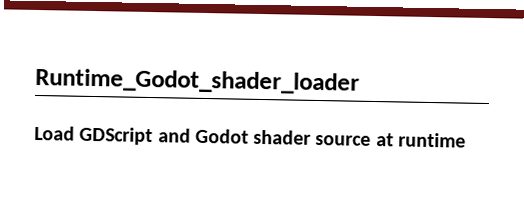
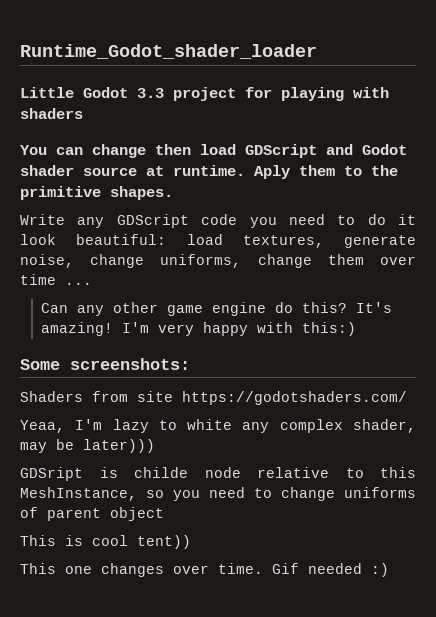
- Load GDScript and Godot shader source at runtime
+ Little Godot 3.3 project for playing with shaders
+ You can change then load GDScript and Godot shader source at runtime. Aply them to the primitive shapes.
+ Write any GDScript code you need to do it look beautiful: load textures, generate noise, change uniforms, change them over time ...
+ Can any other game engine do this? It's amazing! I'm very happy with this:)
+ Some screenshots:
+ Shaders from site https://godotshaders.com/
+ Yeaa, I'm lazy to white any complex shader, may be later)))
+ GDSript is childe node relative to this MeshInstance, so you need to change uniforms of parent object
+ This is cool tent))
+ This one changes over time. Gif needed :)

